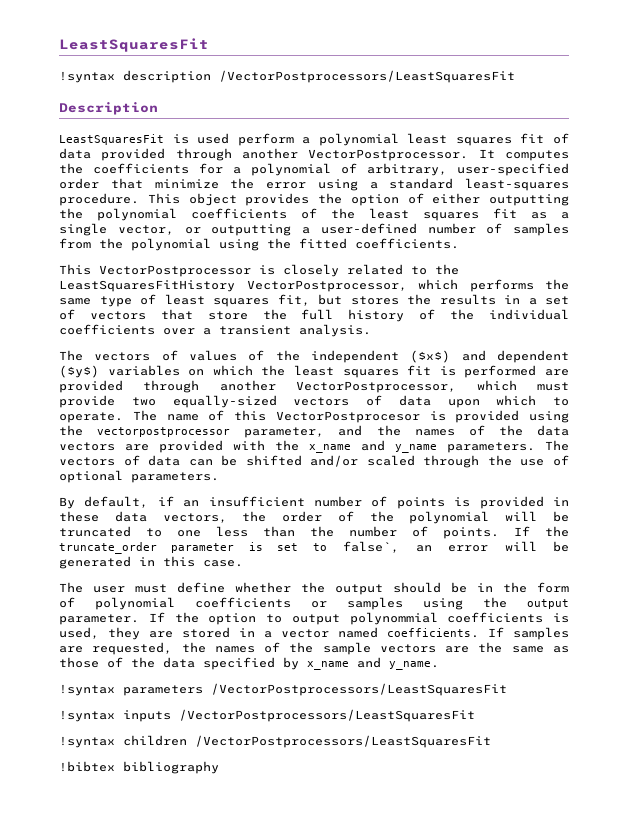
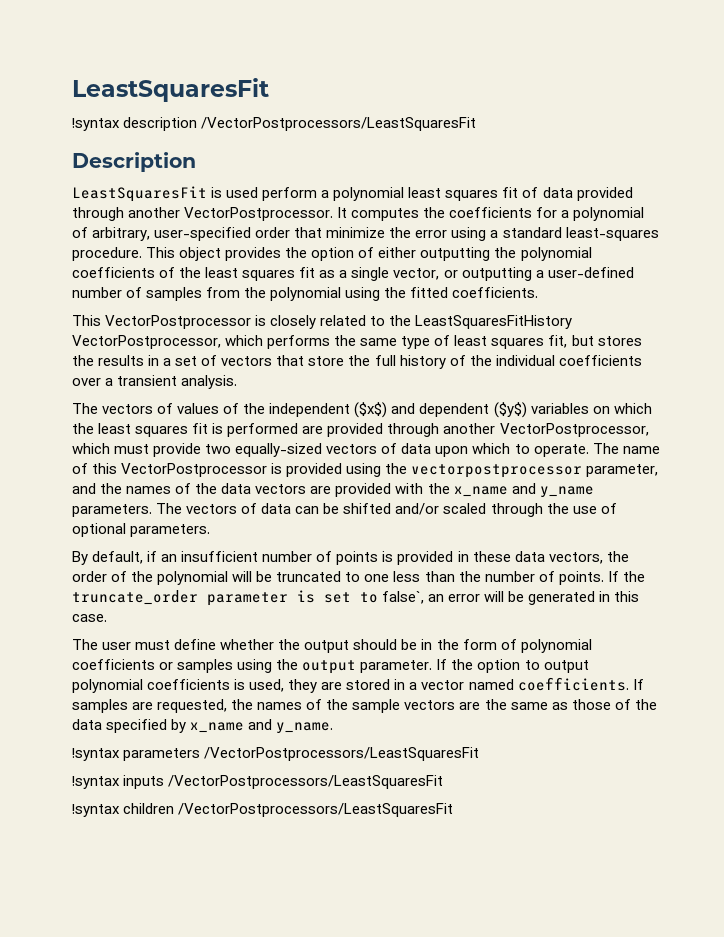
- The name of this VectorPostprocesor is provided using the vectorpostprocessor parameter, and the names of the data vectors are provided with the x_name and y_name parameters.
+ The name of this VectorPostprocessor is provided using the vectorpostprocessor parameter, and the names of the data vectors are provided with the x_name and y_name parameters.
- If the option to output polynommial coefficients is used, they are stored in a vector named coefficients.
+ If the option to output polynomial coefficients is used, they are stored in a vector named coefficients.
- !bibtex bibliography

